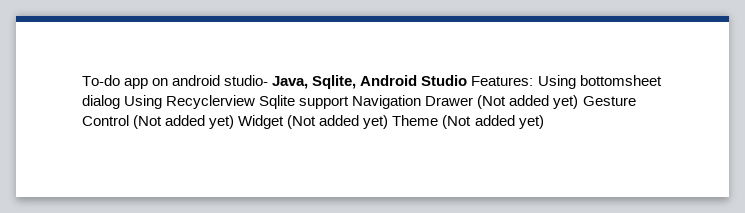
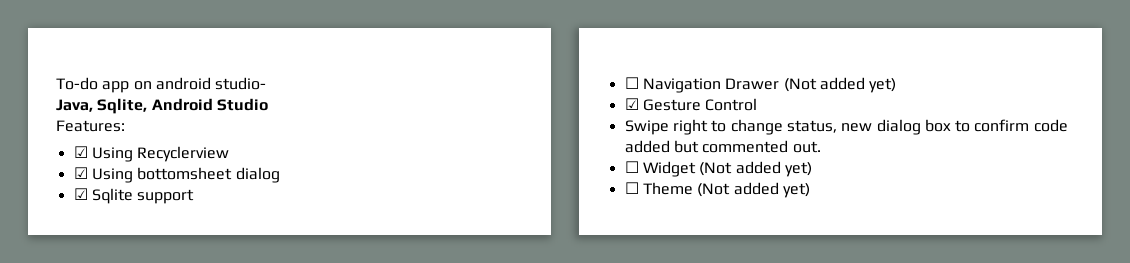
- To-do app on android studio- Java, Sqlite, Android Studio Features: Using bottomsheet dialog Using Recyclerview Sqlite support Navigation Drawer (Not added yet) Gesture Control (Not added yet) Widget (Not added yet) Theme (Not added yet)
+ To-do app on android studio-
+ Java, Sqlite, Android Studio
+ Features:
+ ☑ Using Recyclerview
+ ☑ Using bottomsheet dialog
+ ☑ Sqlite support
+ ☐ Navigation Drawer (Not added yet)
+ ☑ Gesture Control
+ Swipe right to change status, new dialog box to confirm code added but commented out.
+ ☐ Widget (Not added yet)
+ ☐ Theme (Not added yet)

